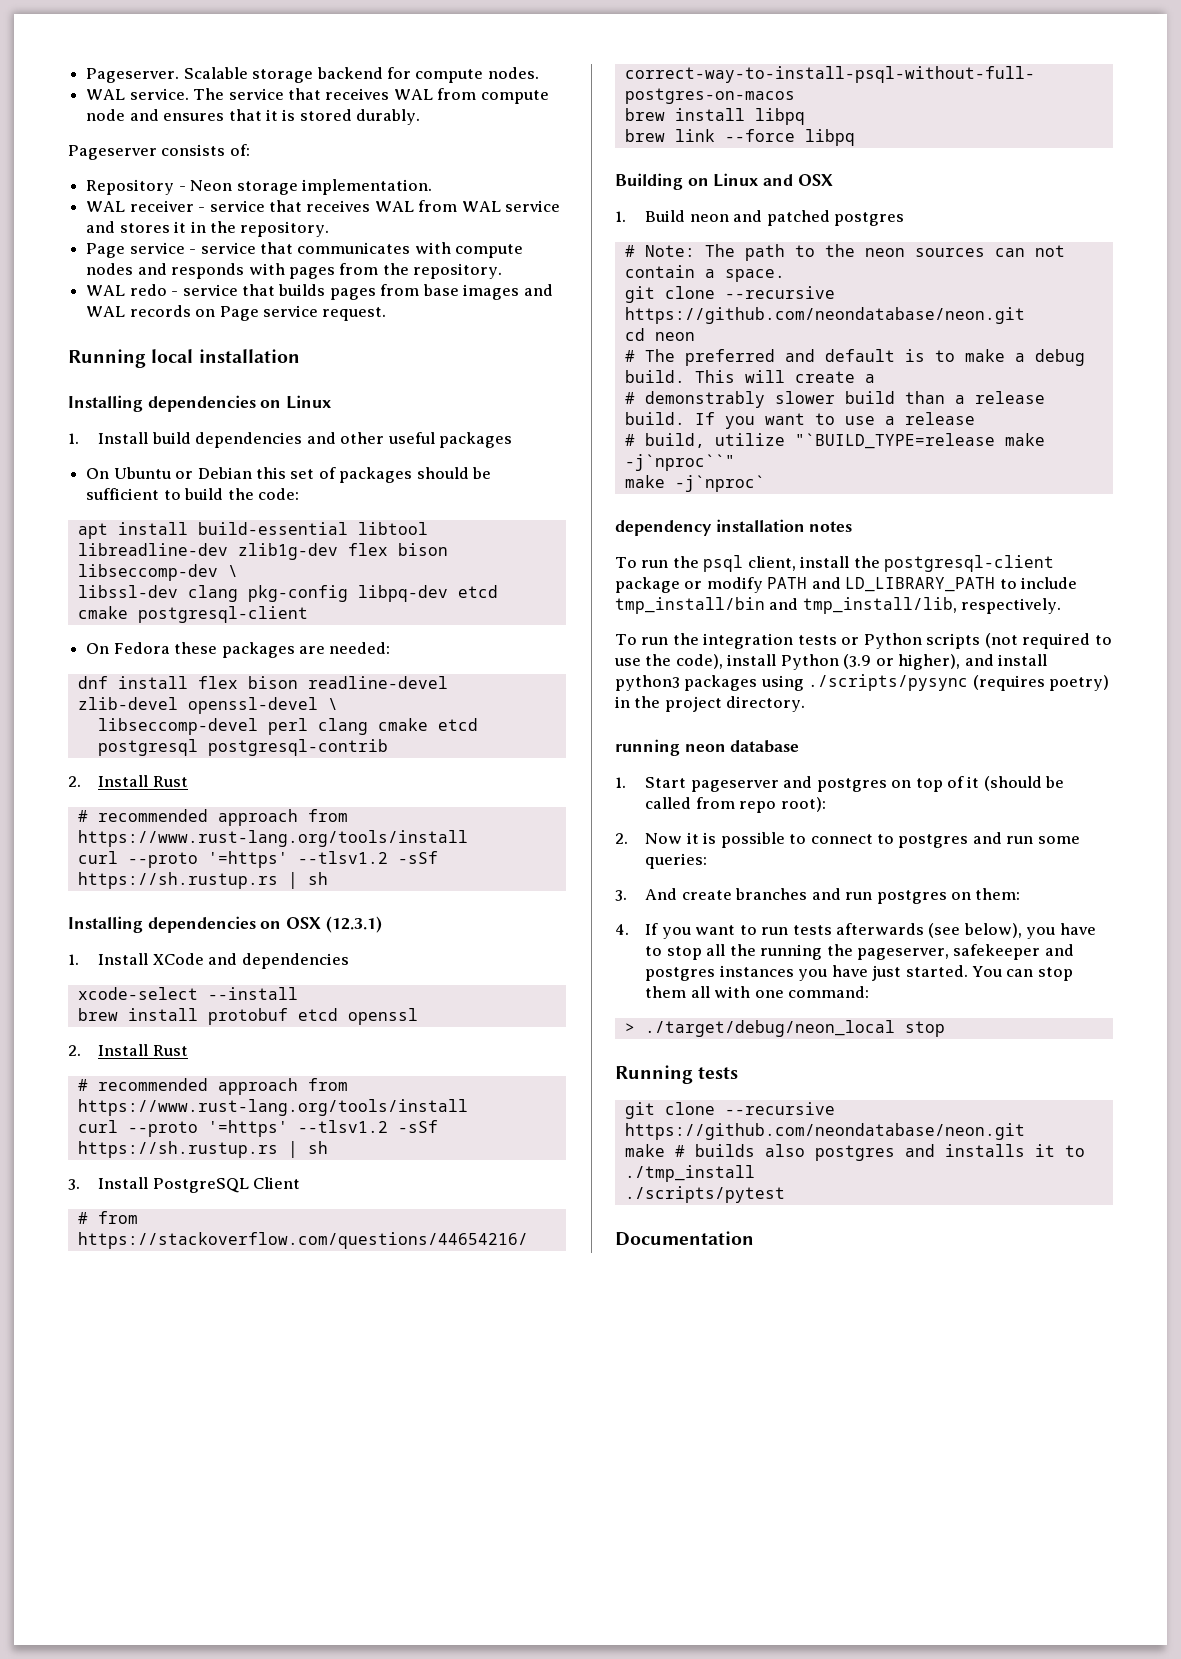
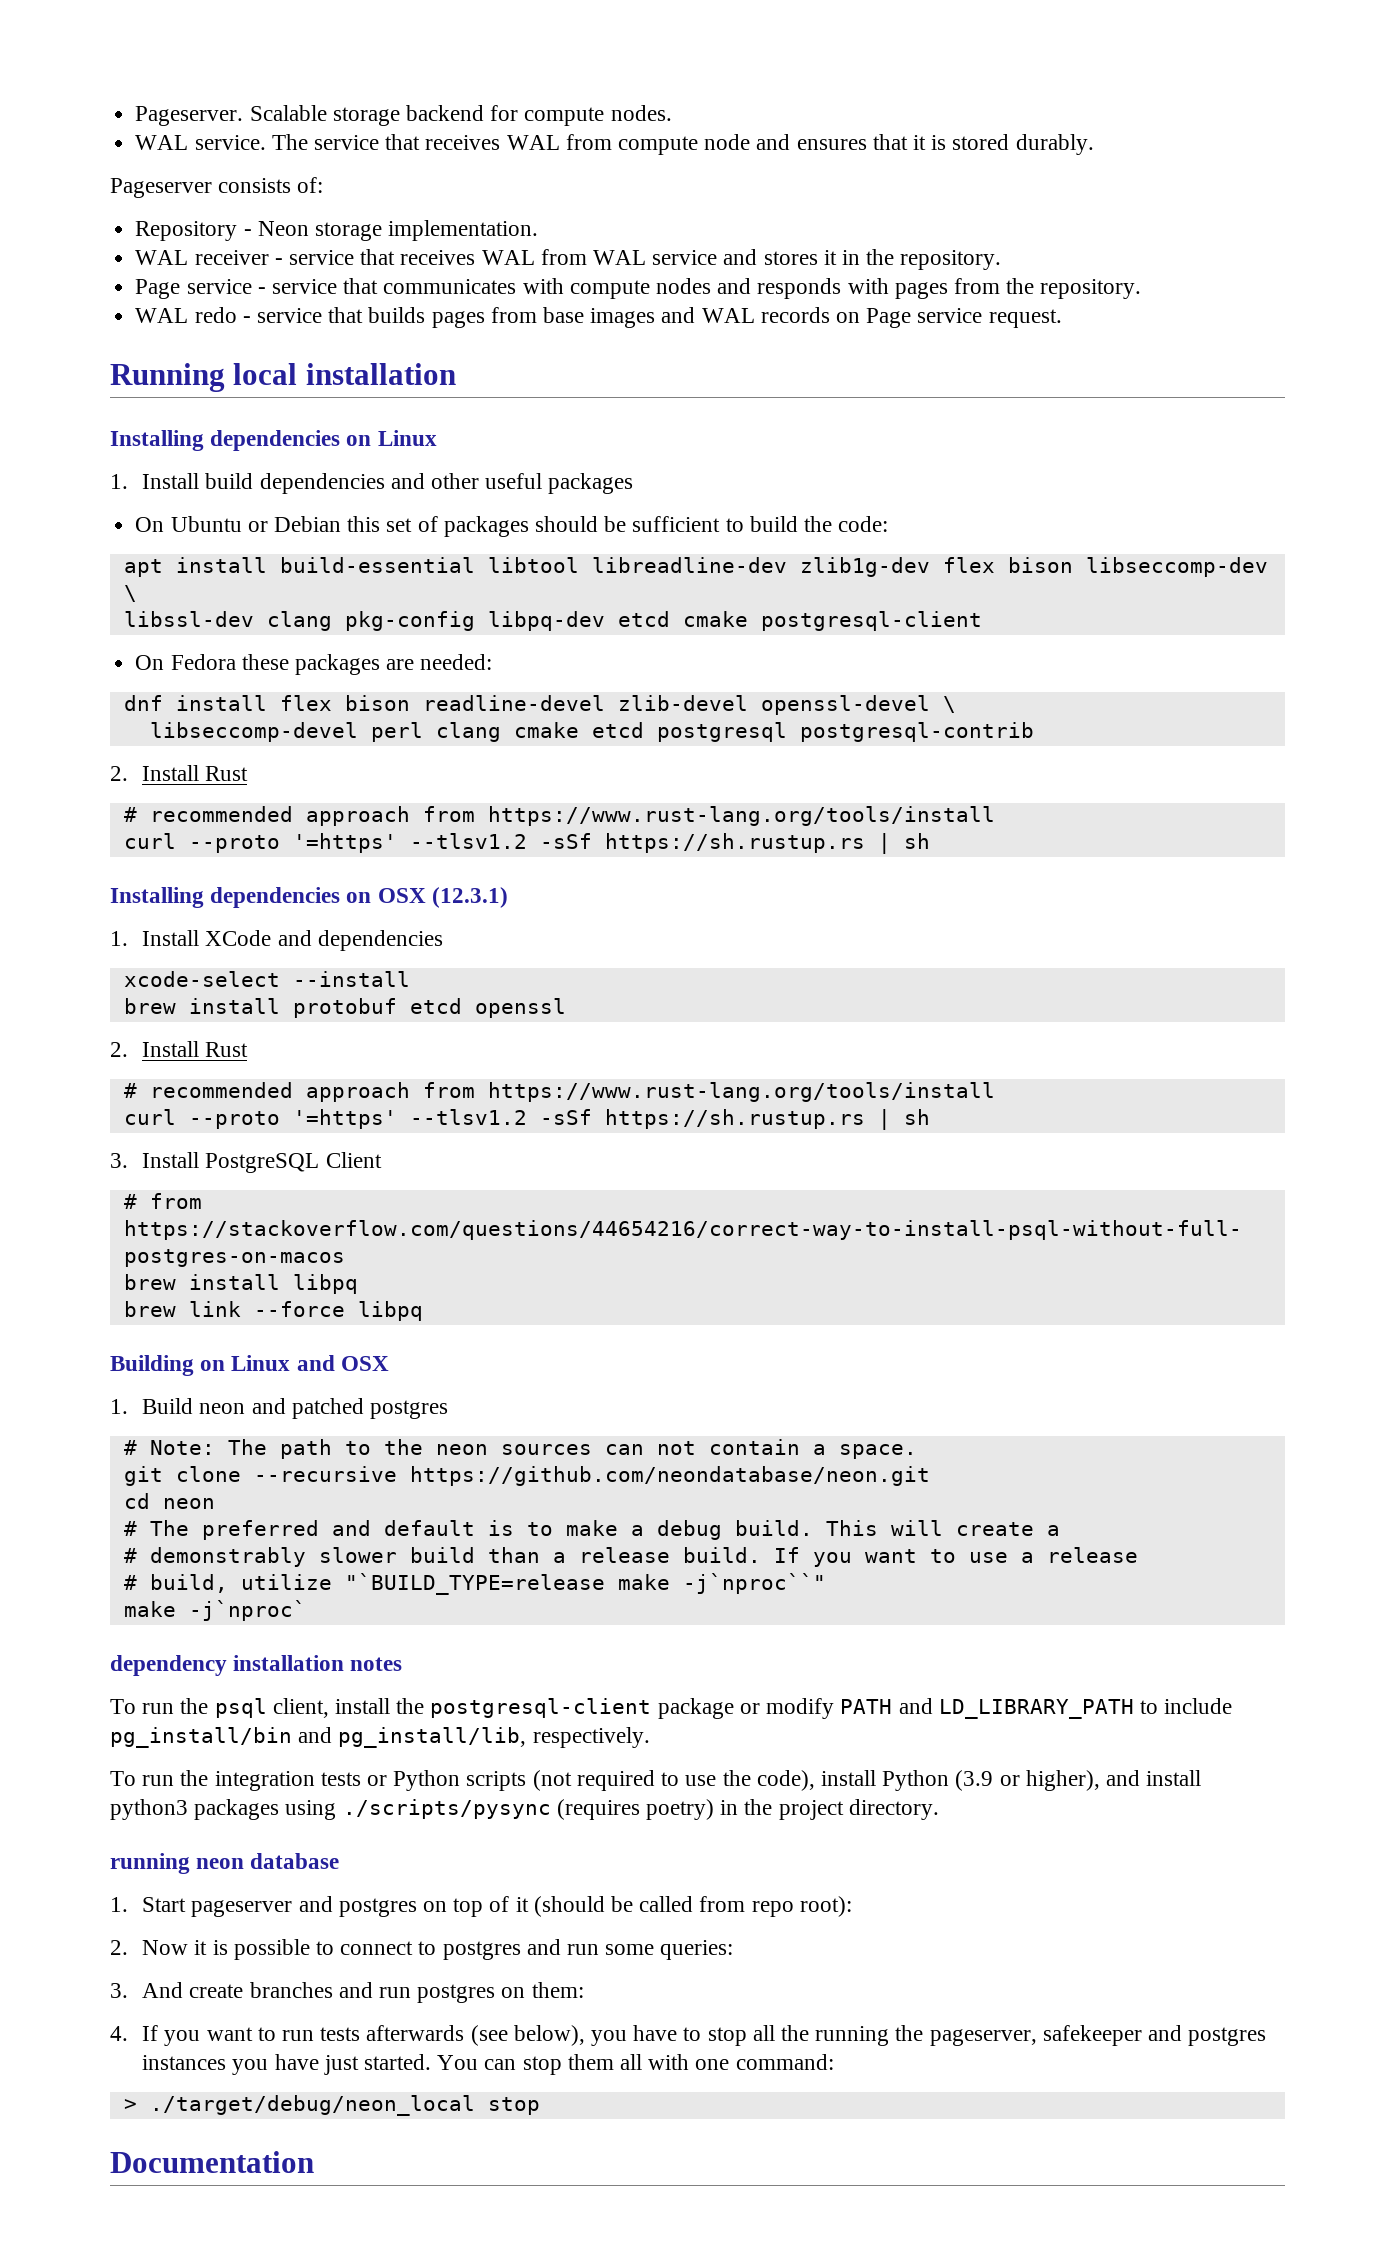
- To run the psql client, install the postgresql-client package or modify PATH and LD_LIBRARY_PATH to include tmp_install/bin and tmp_install/lib, respectively.
+ To run the psql client, install the postgresql-client package or modify PATH and LD_LIBRARY_PATH to include pg_install/bin and pg_install/lib, respectively.
- Running tests
- git clone --recursive https://github.com/neondatabase/neon.git
- make # builds also postgres and installs it to ./tmp_install
- ./scripts/pytest

